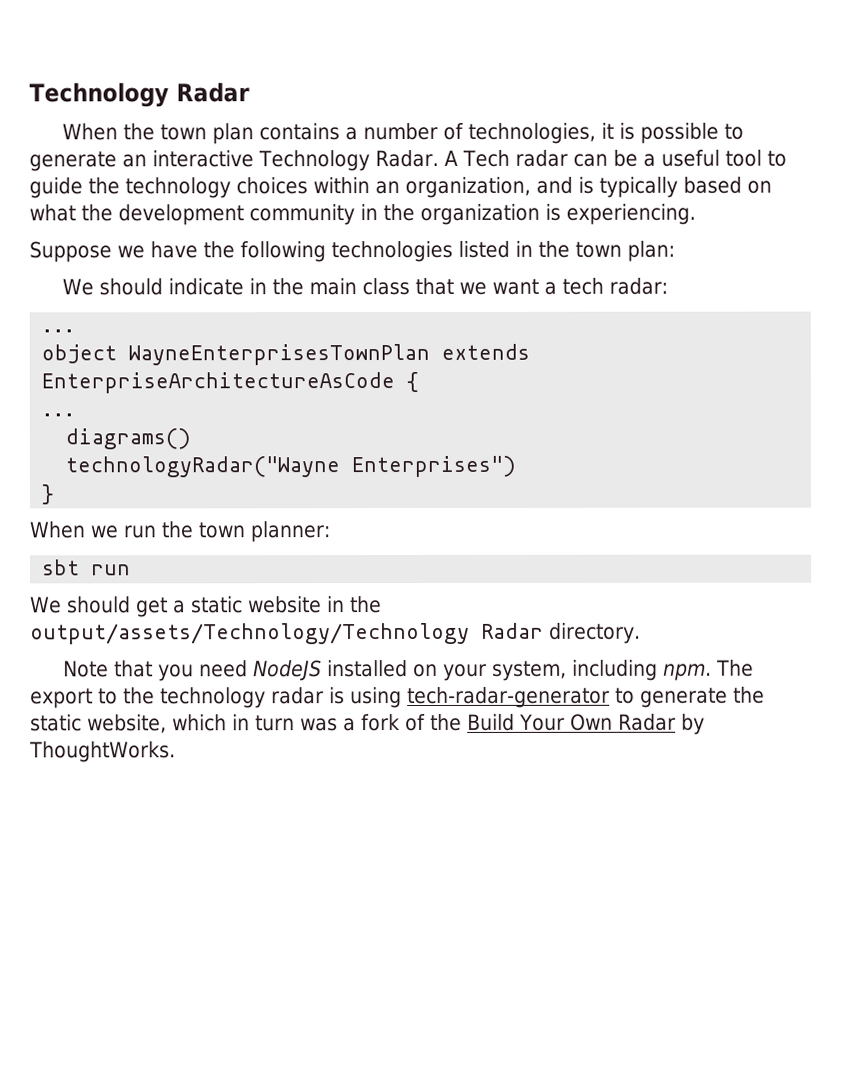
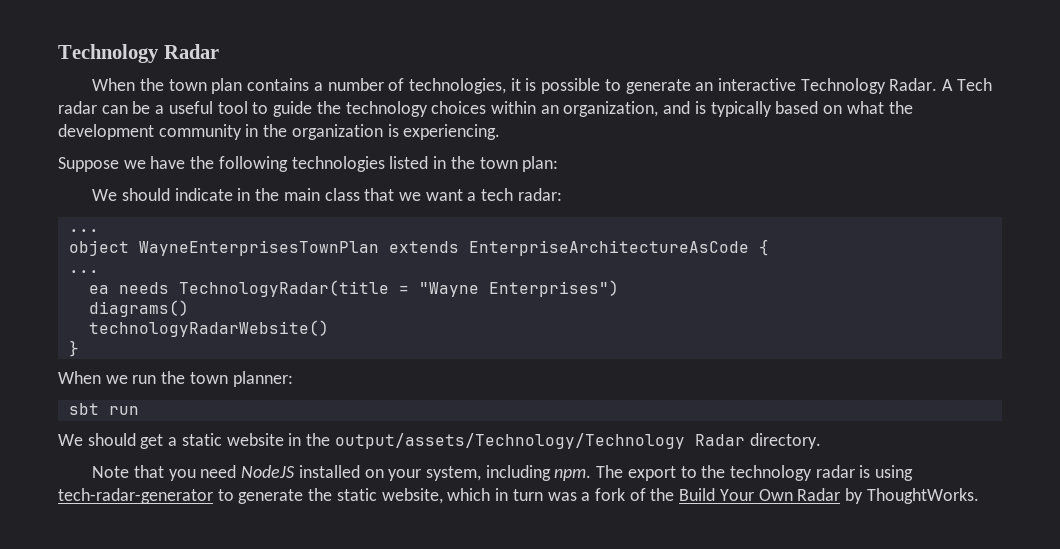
+ ea needs TechnologyRadar(title = "Wayne Enterprises")
- technologyRadar("Wayne Enterprises")
+ technologyRadarWebsite()

